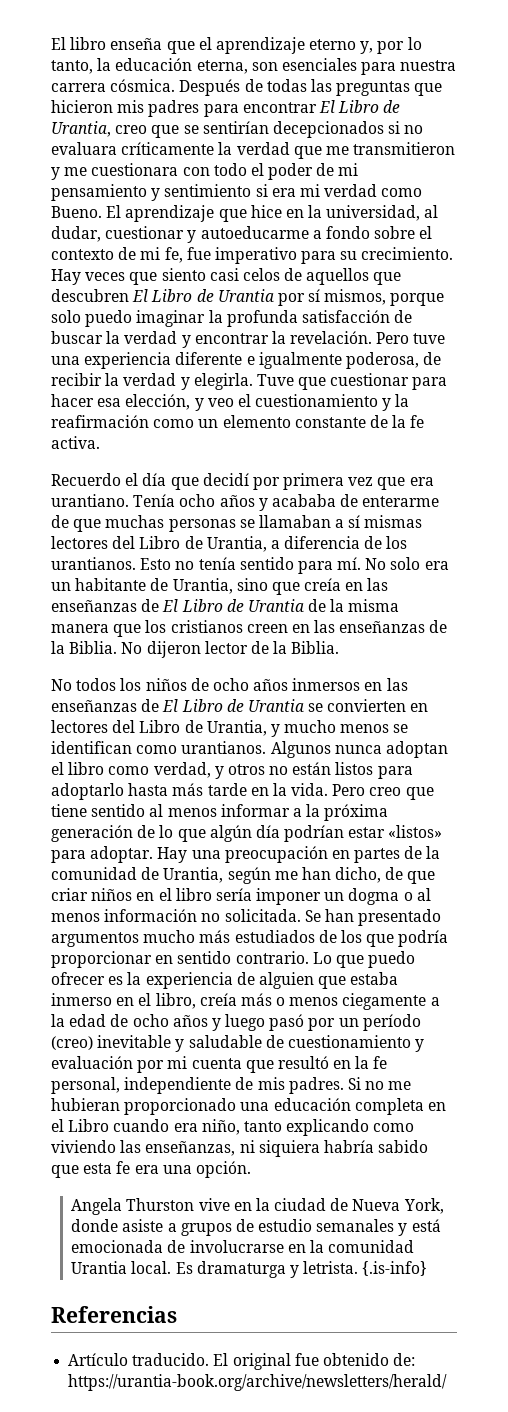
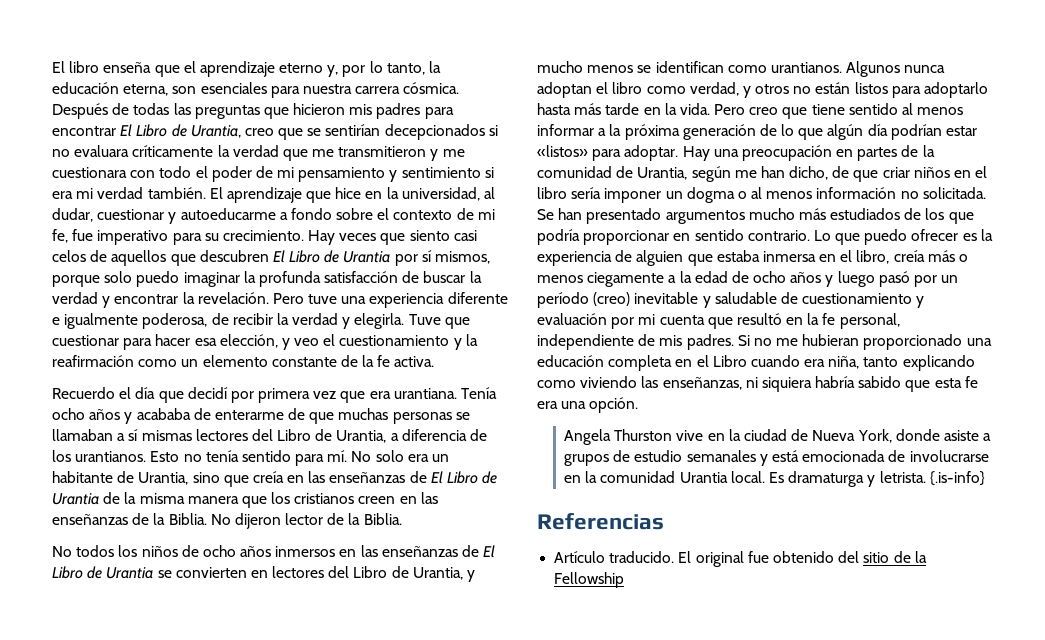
- Después de todas las preguntas que hicieron mis padres para encontrar El Libro de Urantia, creo que se sentirían decepcionados si no evaluara críticamente la verdad que me transmitieron y me cuestionara con todo el poder de mi pensamiento y sentimiento si era mi verdad como Bueno.
+ Después de todas las preguntas que hicieron mis padres para encontrar El Libro de Urantia, creo que se sentirían decepcionados si no evaluara críticamente la verdad que me transmitieron y me cuestionara con todo el poder de mi pensamiento y sentimiento si era mi verdad también.
- Recuerdo el día que decidí por primera vez que era urantiano.
+ Recuerdo el día que decidí por primera vez que era urantiana.
- Lo que puedo ofrecer es la experiencia de alguien que estaba inmerso en el libro, creía más o menos ciegamente a la edad de ocho años y luego pasó por un período (creo) inevitable y saludable de cuestionamiento y evaluación por mi cuenta que resultó en la fe personal, independiente de mis padres.
+ Lo que puedo ofrecer es la experiencia de alguien que estaba inmersa en el libro, creía más o menos ciegamente a la edad de ocho años y luego pasó por un período (creo) inevitable y saludable de cuestionamiento y evaluación por mi cuenta que resultó en la fe personal, independiente de mis padres.
- Si no me hubieran proporcionado una educación completa en el Libro cuando era niño, tanto explicando como viviendo las enseñanzas, ni siquiera habría sabido que esta fe era una opción.
+ Si no me hubieran proporcionado una educación completa en el Libro cuando era niña, tanto explicando como viviendo las enseñanzas, ni siquiera habría sabido que esta fe era una opción.
- El original fue obtenido de: https://urantia-book.org/archive/newsletters/herald/
+ El original fue obtenido del sitio de la Fellowship

